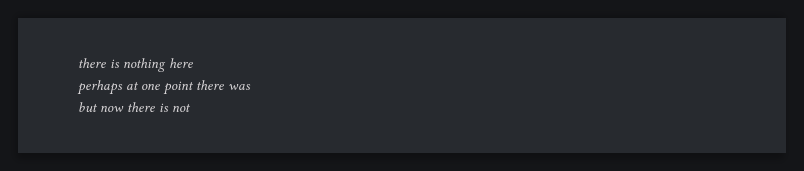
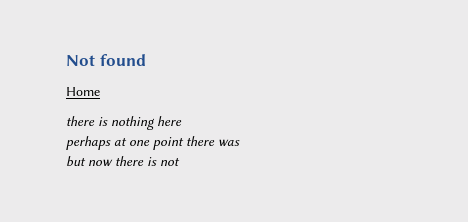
+ Not found
+ Home

